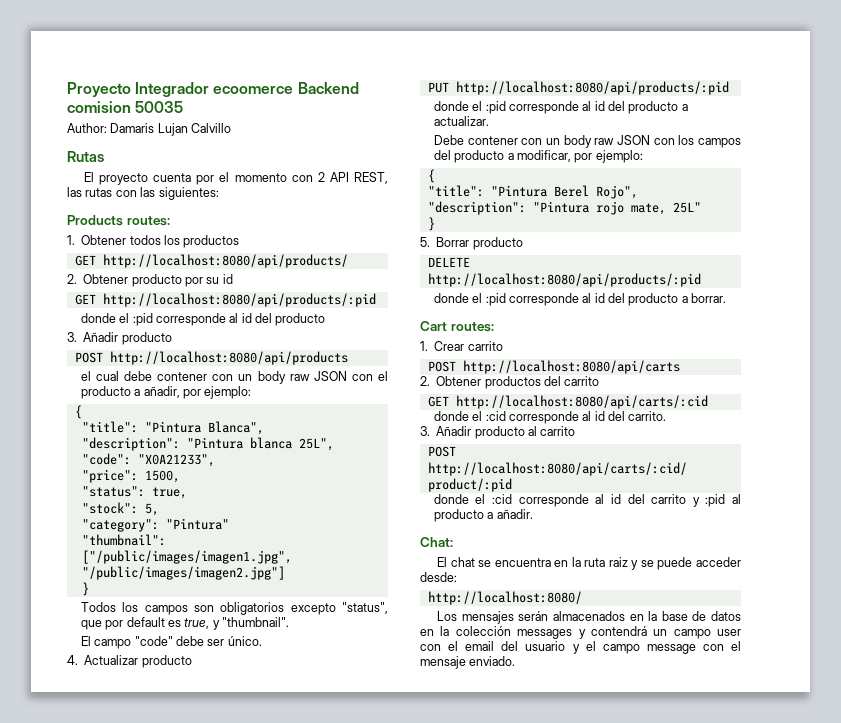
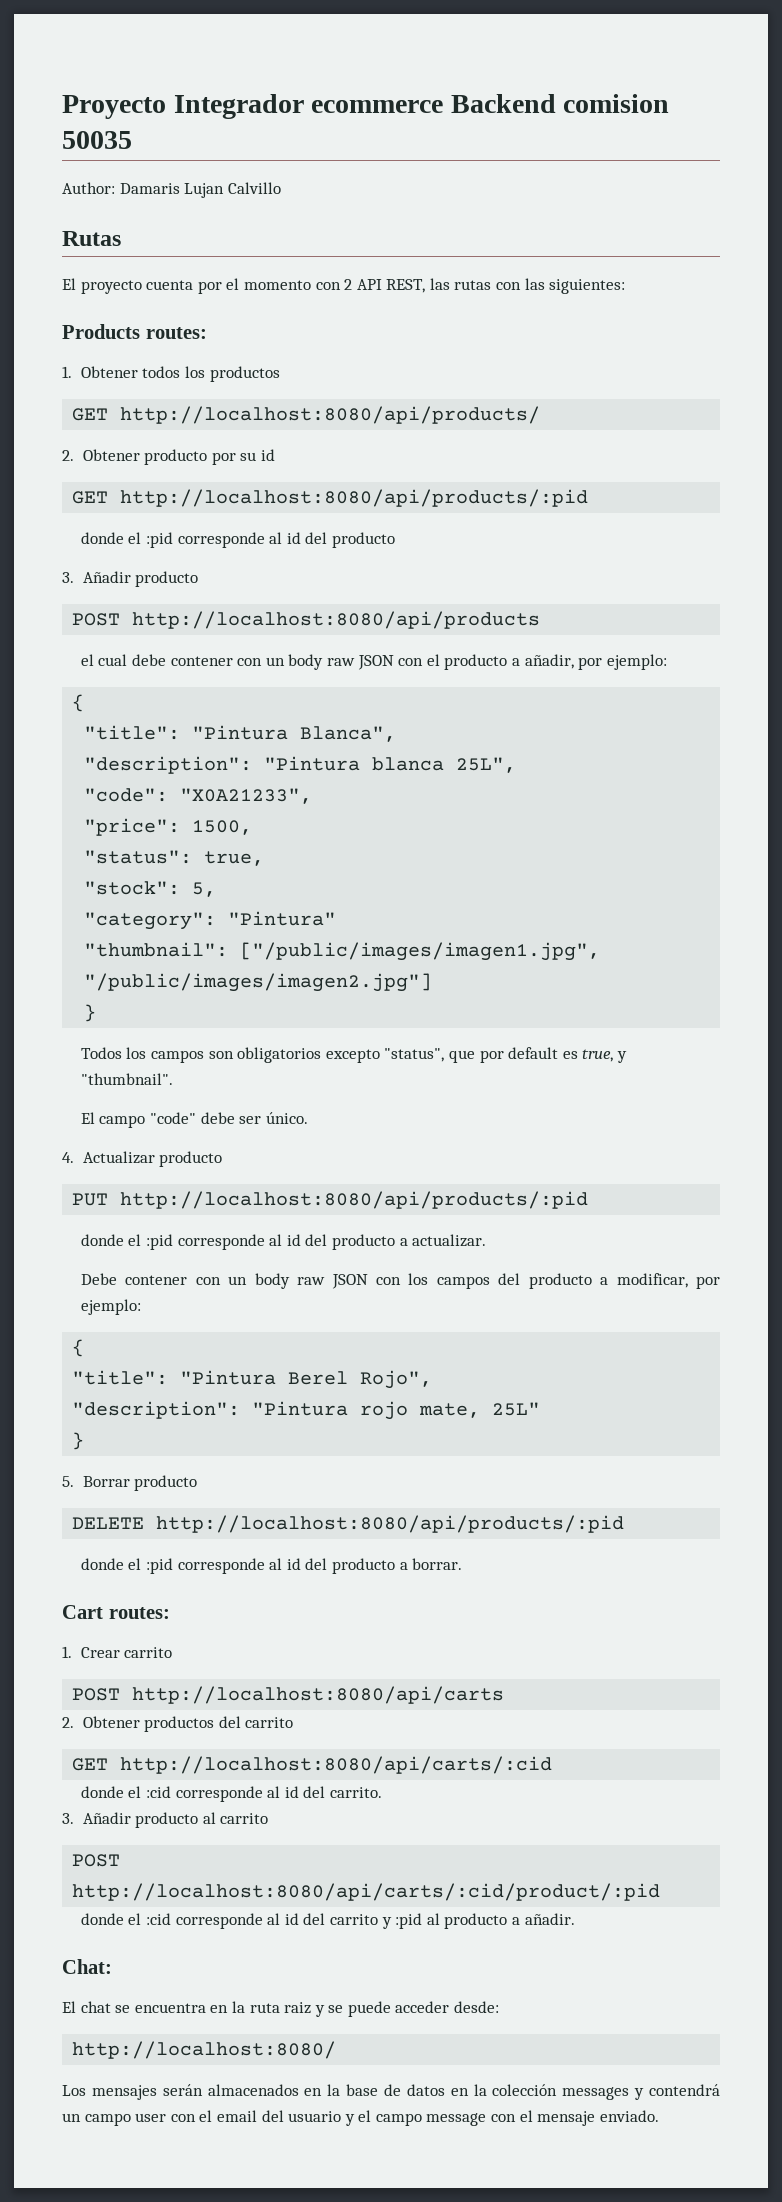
- Proyecto Integrador ecoomerce Backend comision 50035
+ Proyecto Integrador ecommerce Backend comision 50035

